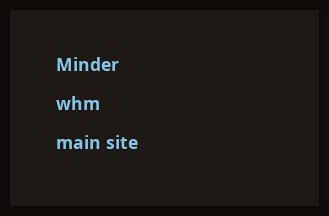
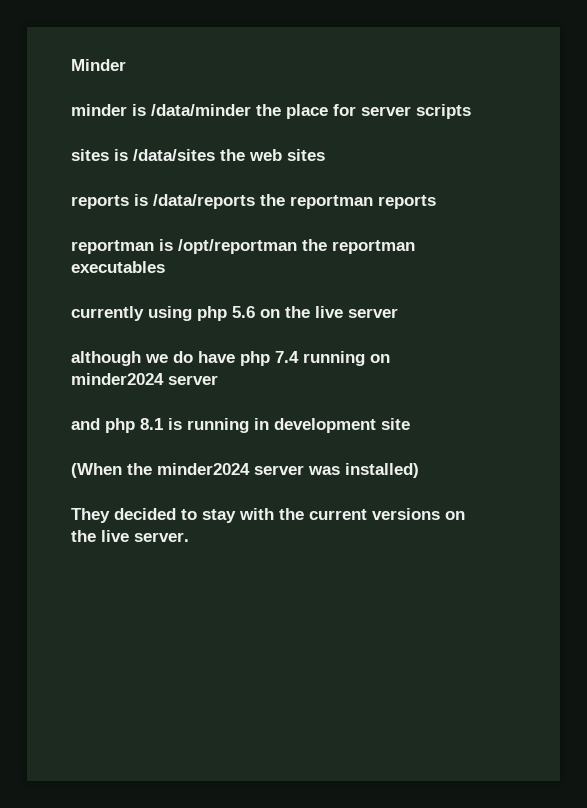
- whm
- main site
+ minder is /data/minder the place for server scripts
+ sites is /data/sites the web sites
+ reports is /data/reports the reportman reports
+ reportman is /opt/reportman the reportman executables
+ currently using php 5.6 on the live server
+ although we do have php 7.4 running on minder2024 server
+ and php 8.1 is running in development site
+ (When the minder2024 server was installed)
+ They decided to stay with the current versions on the live server.

